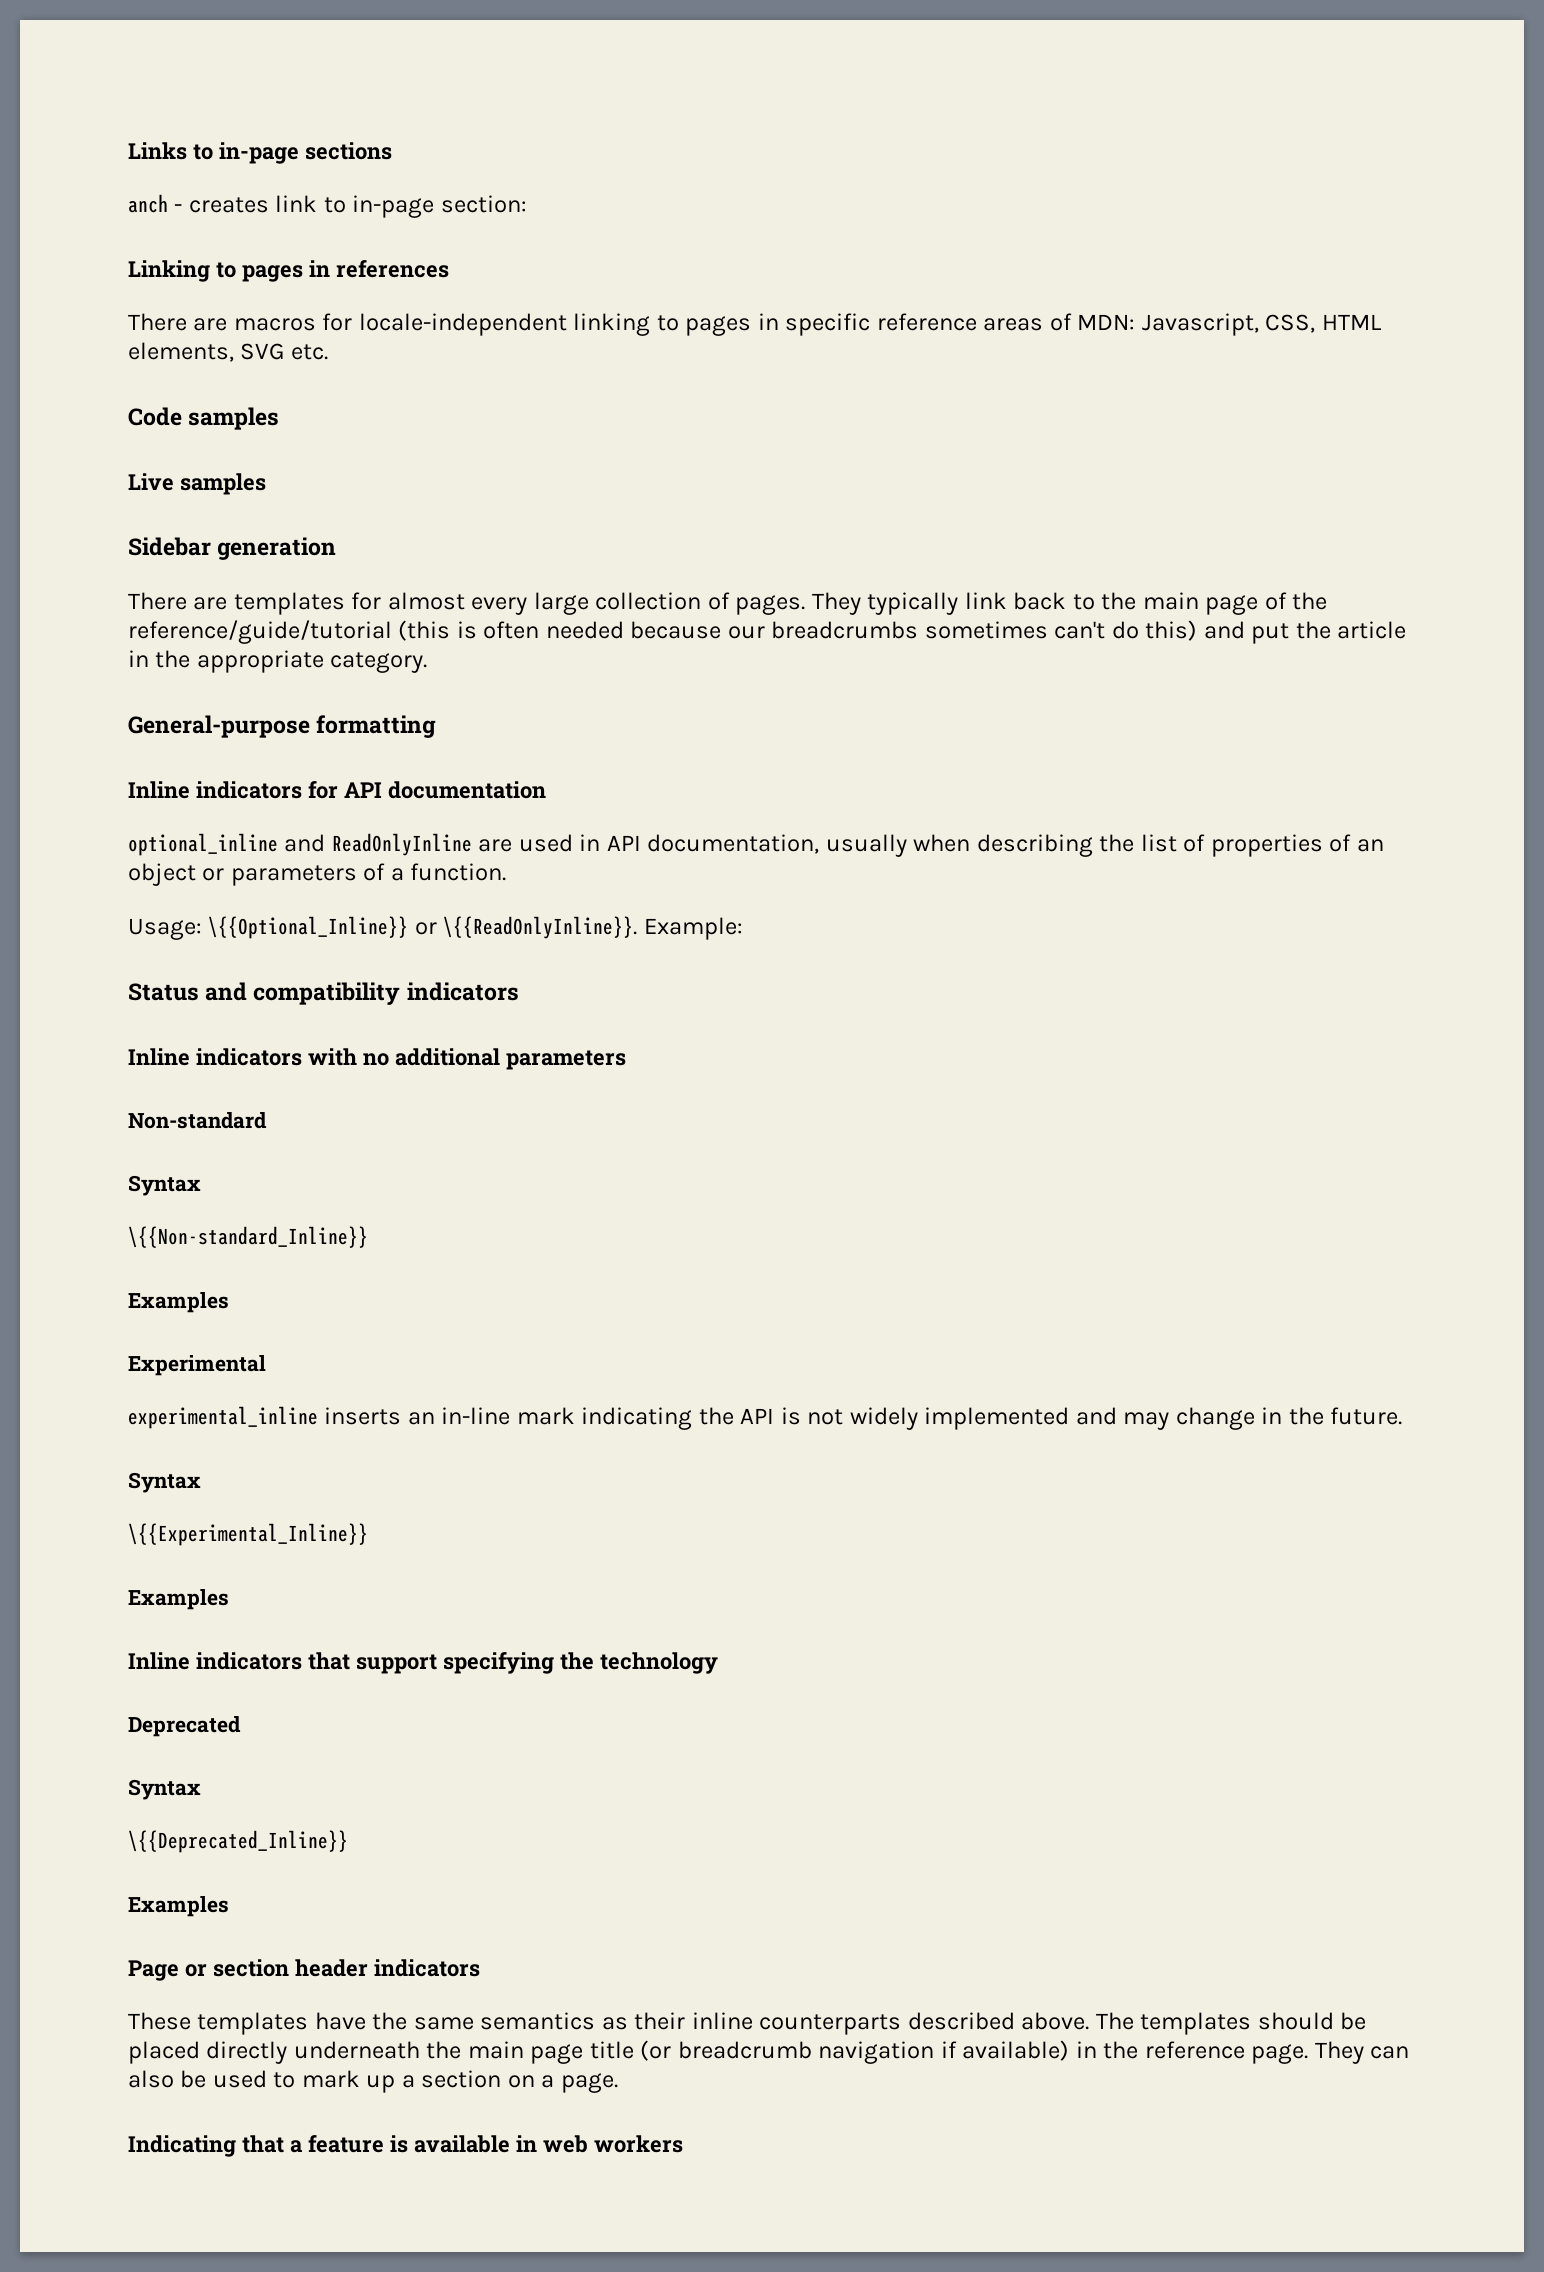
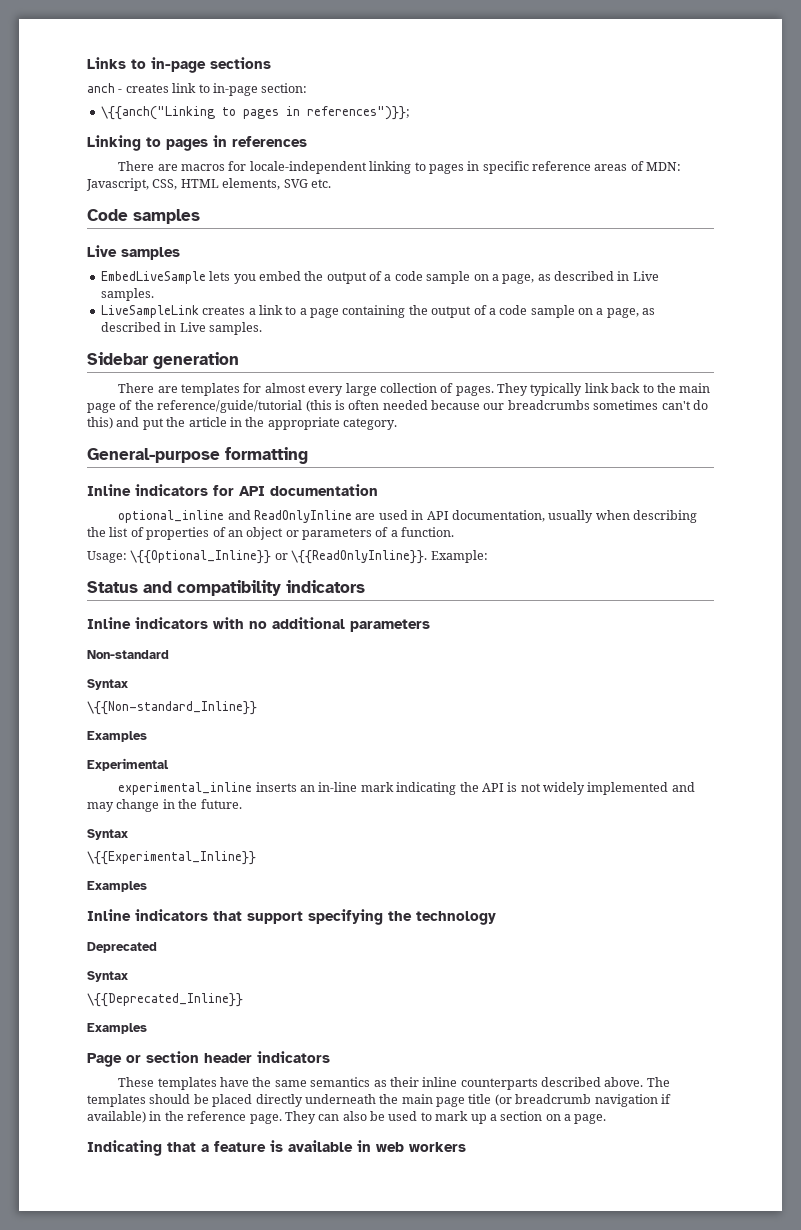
+ \{{anch("Linking to pages in references")}};
+ EmbedLiveSample lets you embed the output of a code sample on a page, as described in Live samples.
+ LiveSampleLink creates a link to a page containing the output of a code sample on a page, as described in Live samples.

